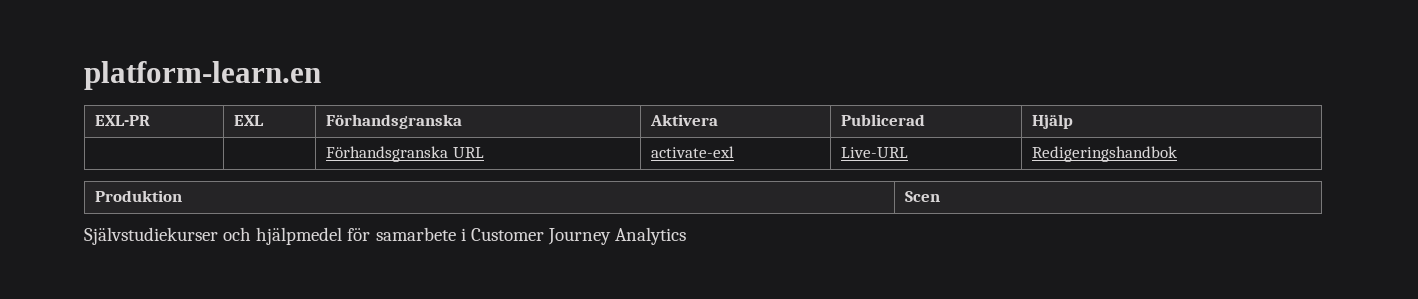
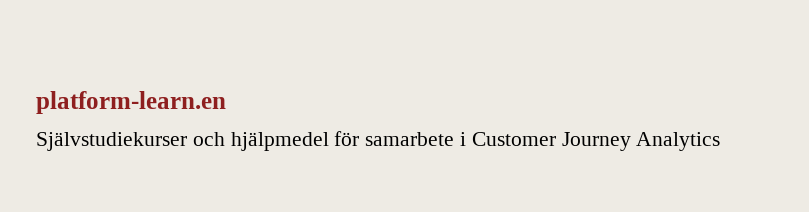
- EXL-PR | EXL | Förhandsgranska | Aktivera | Publicerad | Hjälp
- | | Förhandsgranska URL | activate-exl | Live-URL | Redigeringshandbok
- Produktion | Scen

